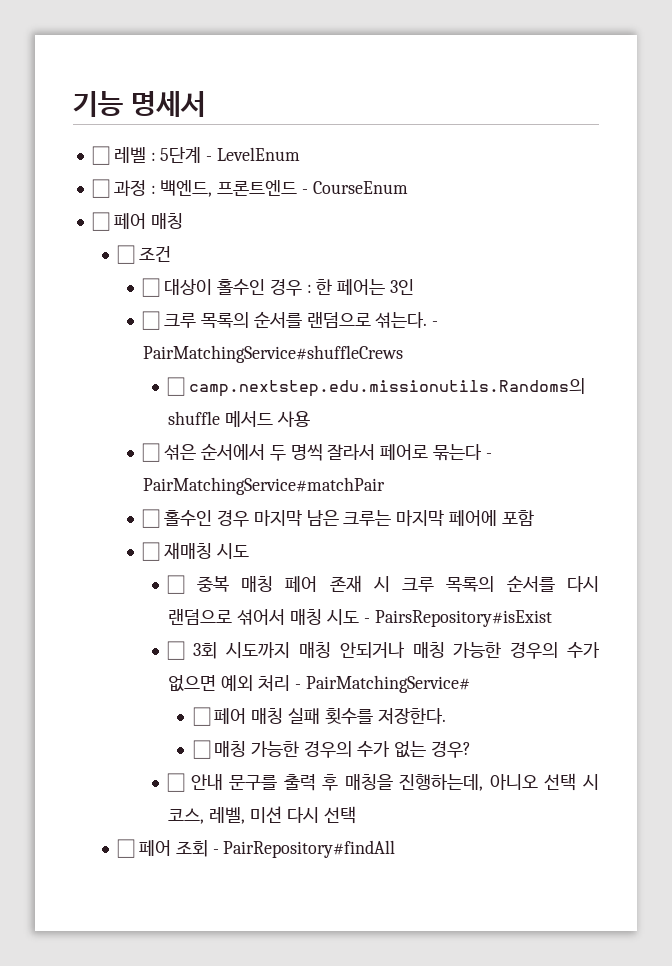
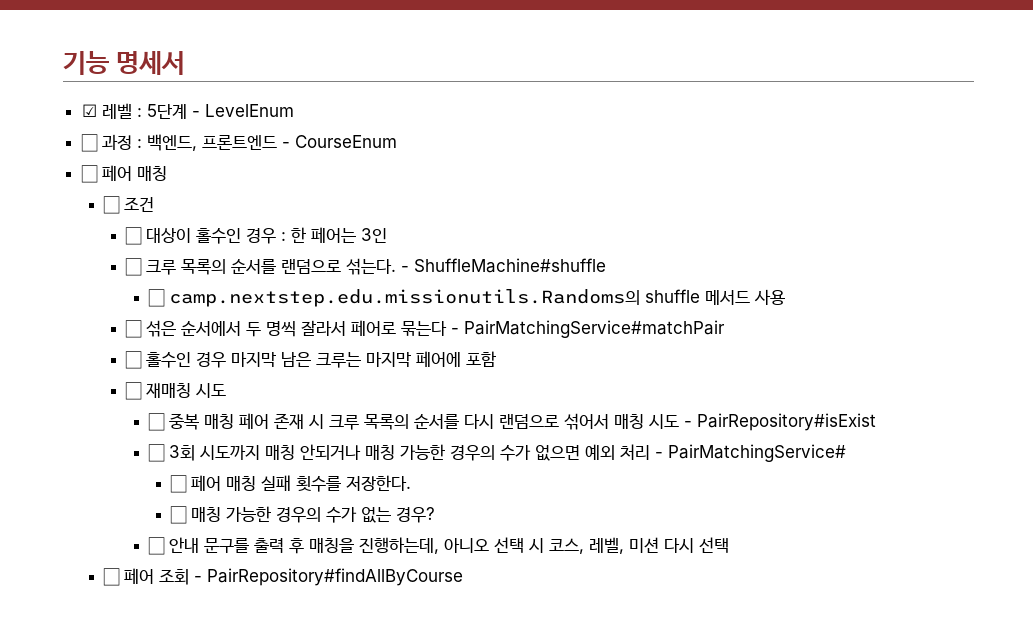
- ☐ 레벨 : 5단계 - LevelEnum
+ ☑ 레벨 : 5단계 - LevelEnum
- - PairMatchingService#shuffleCrews
+ - ShuffleMachine#shuffle
- ☐ 중복 매칭 페어 존재 시 크루 목록의 순서를 다시 랜덤으로 섞어서 매칭 시도 - PairsRepository#isExist
+ ☐ 중복 매칭 페어 존재 시 크루 목록의 순서를 다시 랜덤으로 섞어서 매칭 시도 - PairRepository#isExist
- ☐ 페어 조회 - PairRepository#findAll
+ ☐ 페어 조회 - PairRepository#findAllByCourse

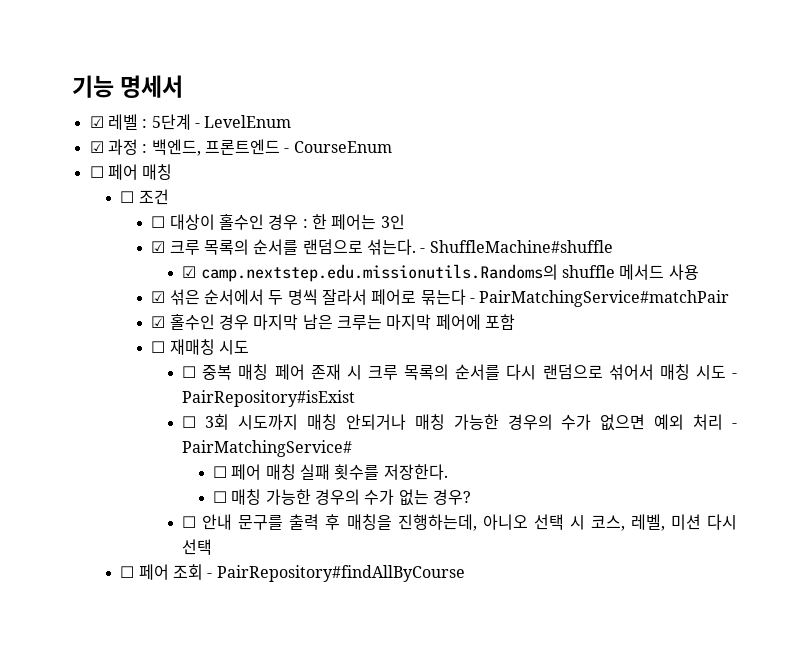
- ☐ 과정 : 백엔드, 프론트엔드 - CourseEnum
+ ☑ 과정 : 백엔드, 프론트엔드 - CourseEnum
- ☐ 크루 목록의 순서를 랜덤으로 섞는다.
+ ☑ 크루 목록의 순서를 랜덤으로 섞는다.
- ☐ camp.nextstep.edu.missionutils.Randoms의 shuffle 메서드 사용
+ ☑ camp.nextstep.edu.missionutils.Randoms의 shuffle 메서드 사용
- ☐ 섞은 순서에서 두 명씩 잘라서 페어로 묶는다 - PairMatchingService#matchPair
+ ☑ 섞은 순서에서 두 명씩 잘라서 페어로 묶는다 - PairMatchingService#matchPair
- ☐ 홀수인 경우 마지막 남은 크루는 마지막 페어에 포함
+ ☑ 홀수인 경우 마지막 남은 크루는 마지막 페어에 포함

